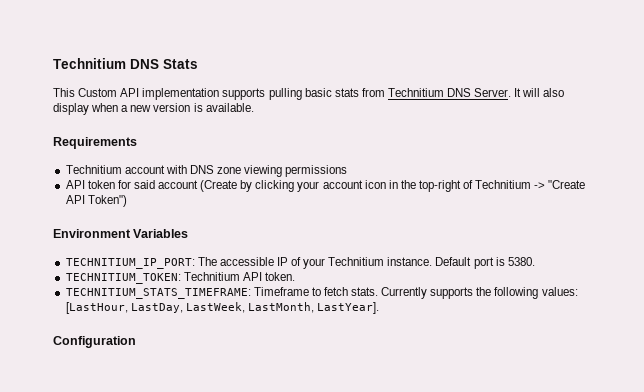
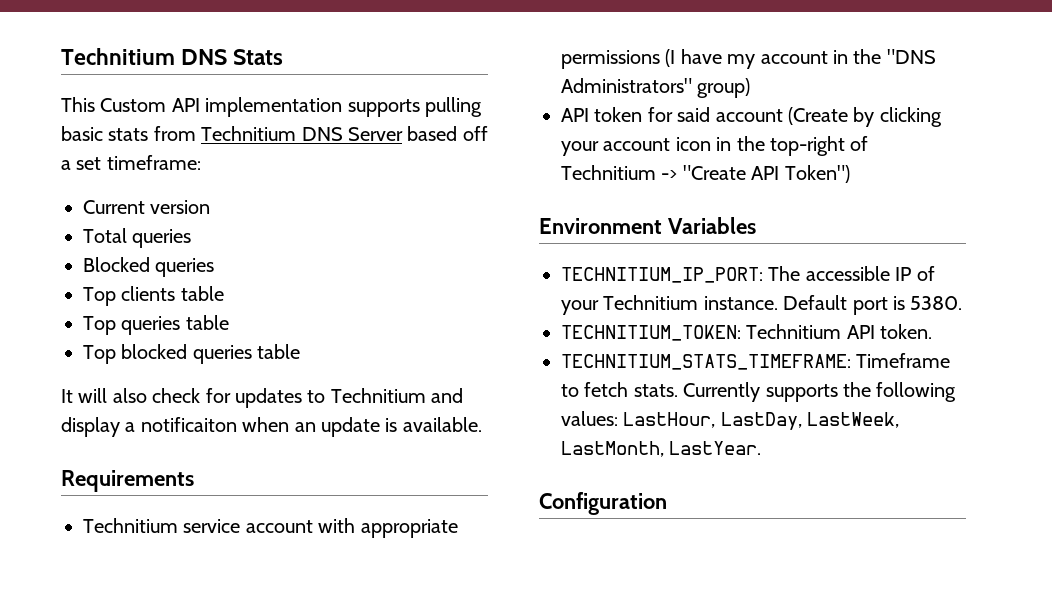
- This Custom API implementation supports pulling basic stats from Technitium DNS Server. It will also display when a new version is available.
+ This Custom API implementation supports pulling basic stats from Technitium DNS Server based off a set timeframe:
+ Current version
+ Total queries
+ Blocked queries
+ Top clients table
+ Top queries table
+ Top blocked queries table
+ It will also check for updates to Technitium and display a notificaiton when an update is available.
- Technitium account with DNS zone viewing permissions
+ Technitium service account with appropriate permissions (I have my account in the "DNS Administrators" group)
- Currently supports the following values: [LastHour, LastDay, LastWeek, LastMonth, LastYear].
+ Currently supports the following values: LastHour, LastDay, LastWeek, LastMonth, LastYear.

